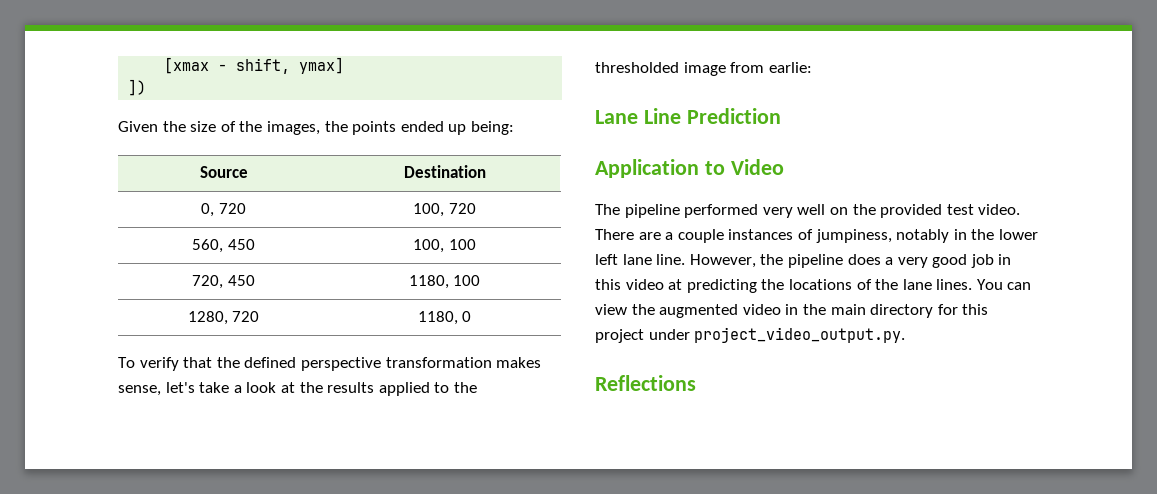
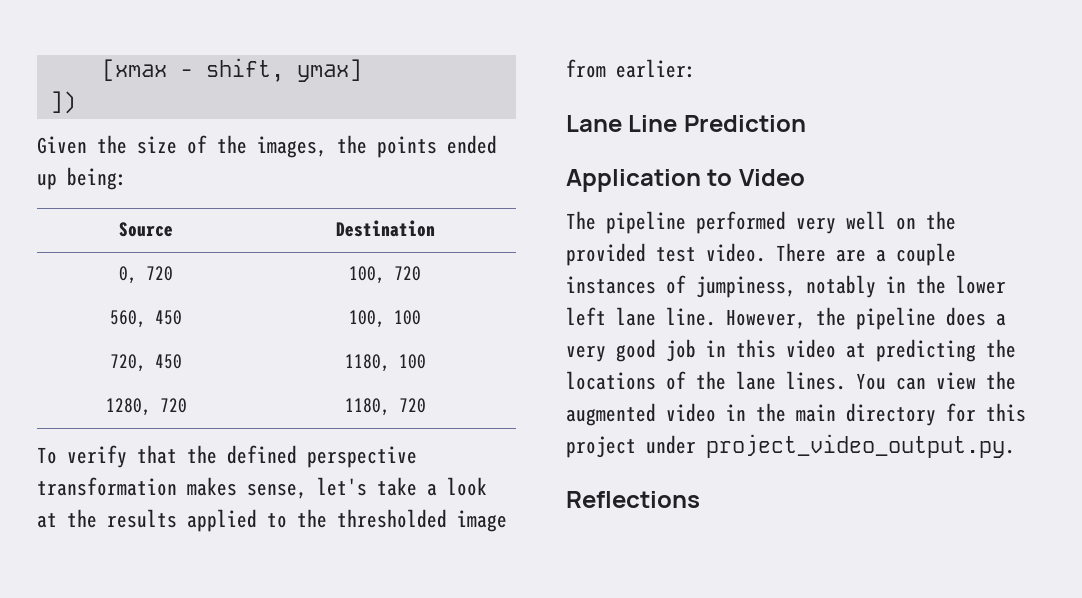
- 1280, 720 | 1180, 0
+ 1280, 720 | 1180, 720
- To verify that the defined perspective transformation makes sense, let's take a look at the results applied to the thresholded image from earlie:
+ To verify that the defined perspective transformation makes sense, let's take a look at the results applied to the thresholded image from earlier:

